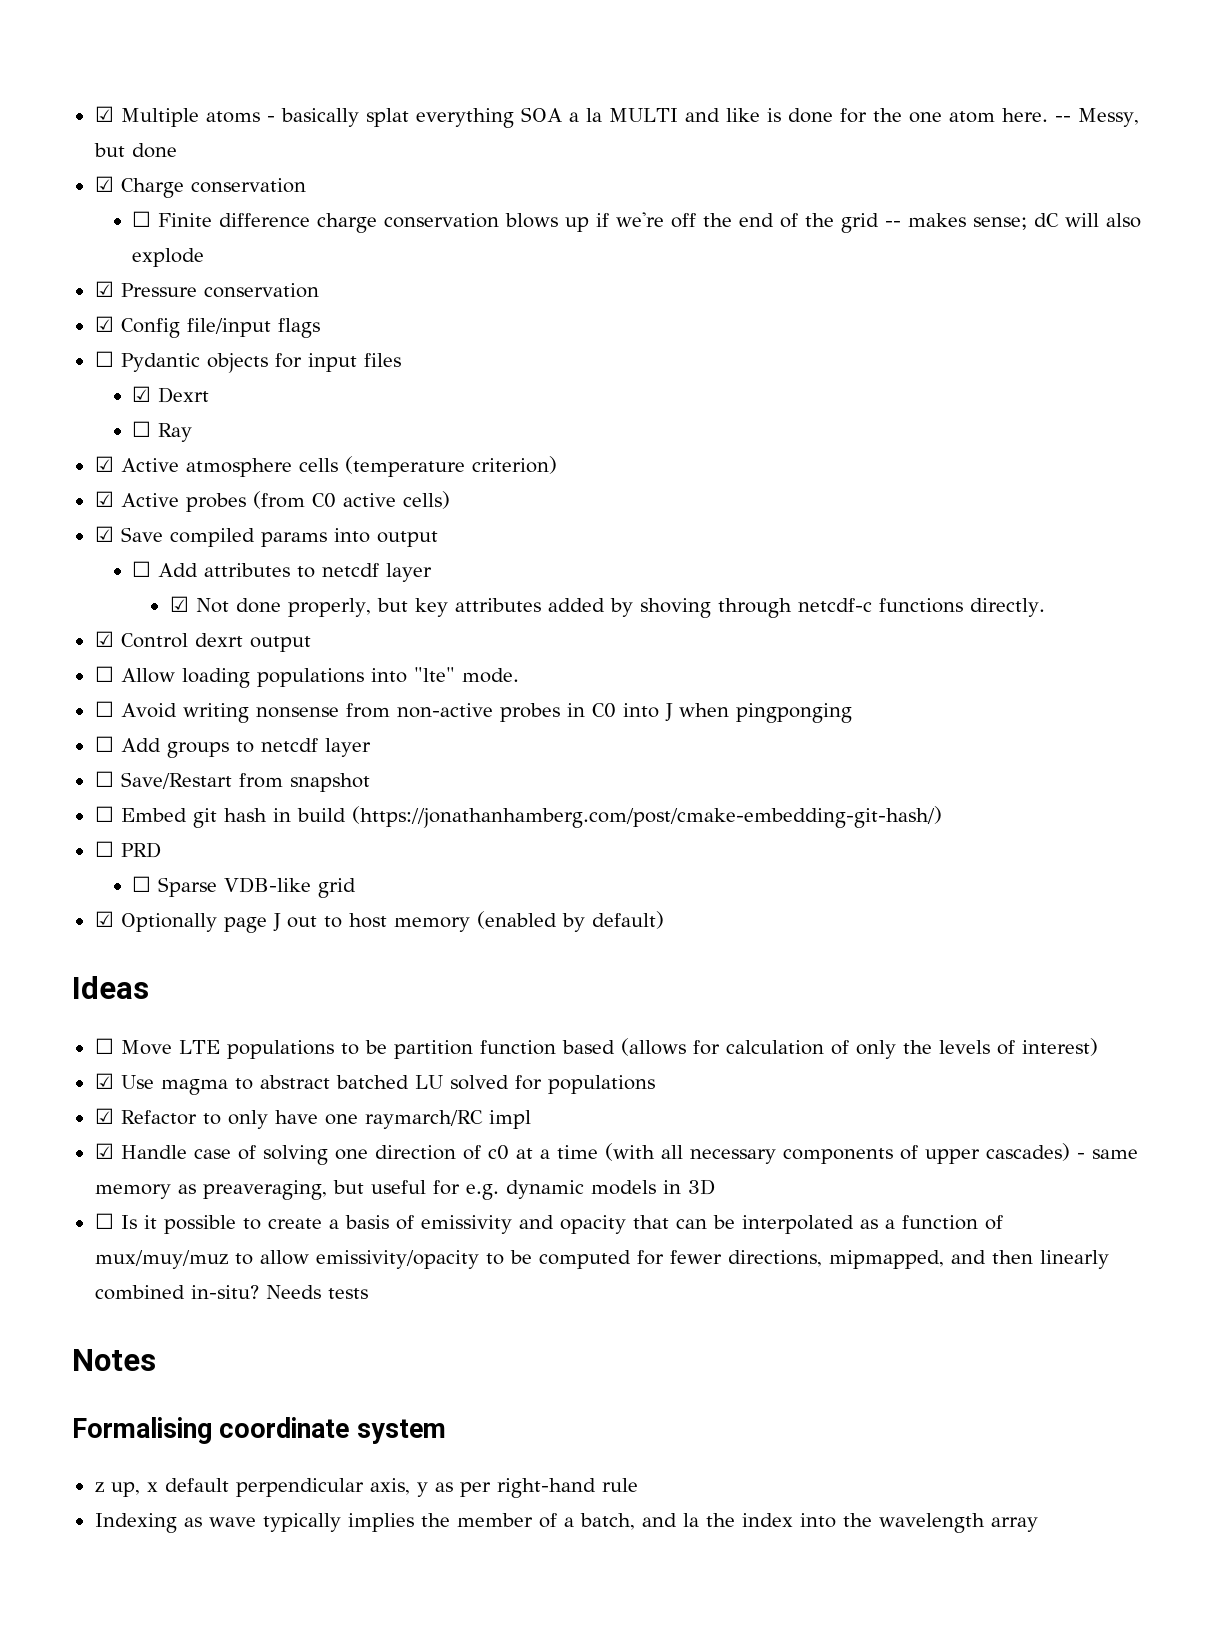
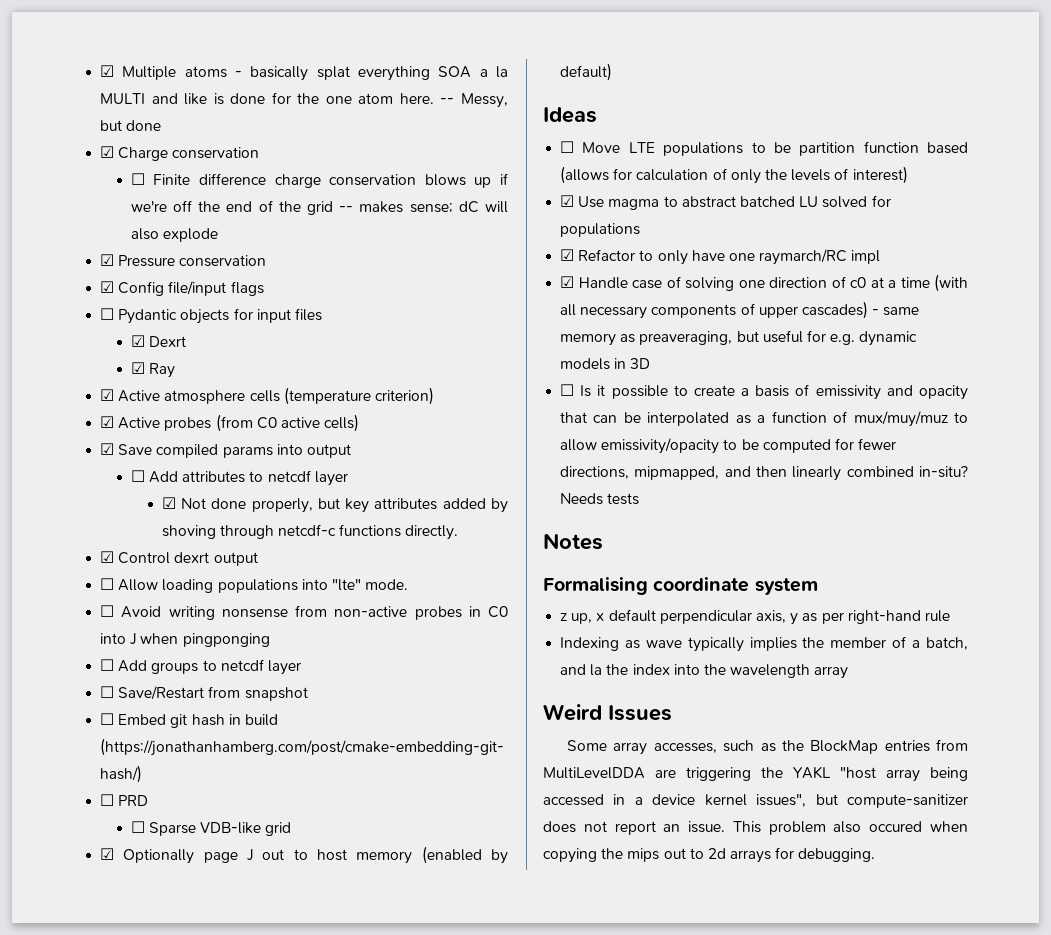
- ☐ Ray
+ ☑ Ray
+ Weird Issues
+ Some array accesses, such as the BlockMap entries from MultiLevelDDA are triggering the YAKL "host array being accessed in a device kernel issues", but compute-sanitizer does not report an issue. This problem also occured when copying the mips out to 2d arrays for debugging.

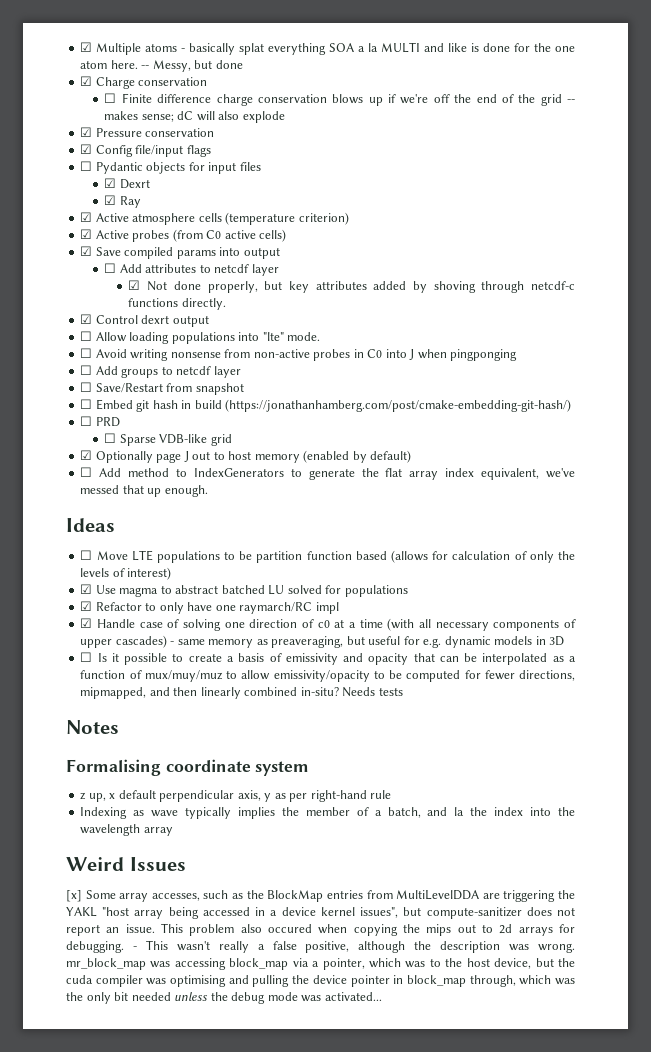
+ ☐ Add method to IndexGenerators to generate the flat array index equivalent, we've messed that up enough.
- Some array accesses, such as the BlockMap entries from MultiLevelDDA are triggering the YAKL "host array being accessed in a device kernel issues", but compute-sanitizer does not report an issue.
+ [x] Some array accesses, such as the BlockMap entries from MultiLevelDDA are triggering the YAKL "host array being accessed in a device kernel issues", but compute-sanitizer does not report an issue.
+ - This wasn't really a false positive, although the description was wrong. mr_block_map was accessing block_map via a pointer, which was to the host device, but the cuda compiler was optimising and pulling the device pointer in block_map through, which was the only bit needed unless the debug mode was activated...

